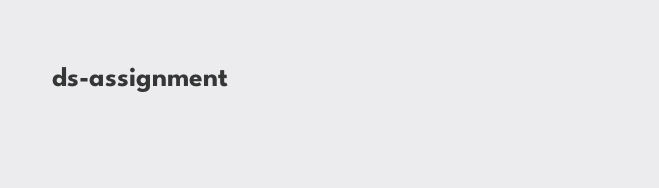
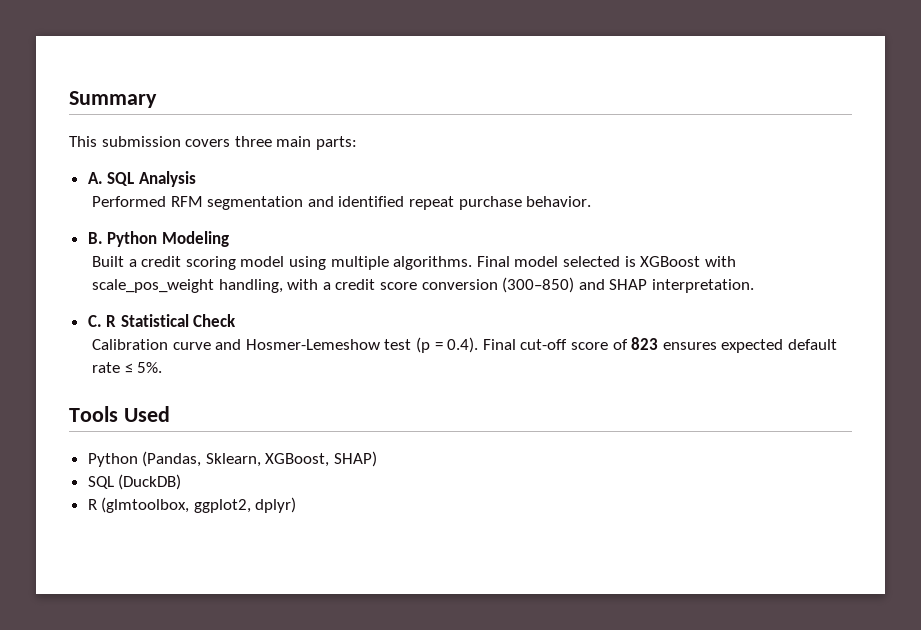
- ds-assignment
+ Summary
+ This submission covers three main parts:
+ A. SQL Analysis
+ Performed RFM segmentation and identified repeat purchase behavior.
+ B. Python Modeling
+ Built a credit scoring model using multiple algorithms. Final model selected is XGBoost with scale_pos_weight handling, with a credit score conversion (300–850) and SHAP interpretation.
+ C. R Statistical Check
+ Calibration curve and Hosmer-Lemeshow test (p = 0.4). Final cut-off score of 823 ensures expected default rate ≤ 5%.
+ Tools Used
+ Python (Pandas, Sklearn, XGBoost, SHAP)
+ SQL (DuckDB)
+ R (glmtoolbox, ggplot2, dplyr)

